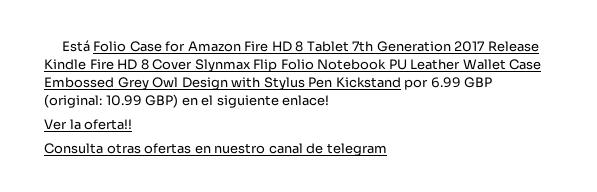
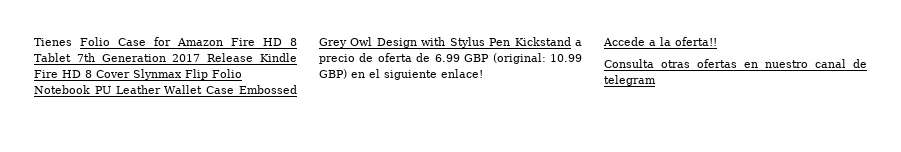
- Está Folio Case for Amazon Fire HD 8 Tablet 7th Generation 2017 Release Kindle Fire HD 8 Cover Slynmax Flip Folio Notebook PU Leather Wallet Case Embossed Grey Owl Design with Stylus Pen Kickstand por 6.99 GBP (original: 10.99 GBP) en el siguiente enlace!
+ Tienes Folio Case for Amazon Fire HD 8 Tablet 7th Generation 2017 Release Kindle Fire HD 8 Cover Slynmax Flip Folio Notebook PU Leather Wallet Case Embossed Grey Owl Design with Stylus Pen Kickstand a precio de oferta de 6.99 GBP (original: 10.99 GBP) en el siguiente enlace!
- Ver la oferta!!
+ Accede a la oferta!!

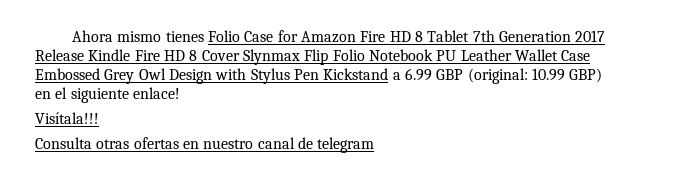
- Tienes Folio Case for Amazon Fire HD 8 Tablet 7th Generation 2017 Release Kindle Fire HD 8 Cover Slynmax Flip Folio Notebook PU Leather Wallet Case Embossed Grey Owl Design with Stylus Pen Kickstand a precio de oferta de 6.99 GBP (original: 10.99 GBP) en el siguiente enlace!
+ Ahora mismo tienes Folio Case for Amazon Fire HD 8 Tablet 7th Generation 2017 Release Kindle Fire HD 8 Cover Slynmax Flip Folio Notebook PU Leather Wallet Case Embossed Grey Owl Design with Stylus Pen Kickstand a 6.99 GBP (original: 10.99 GBP) en el siguiente enlace!
- Accede a la oferta!!
+ Visítala!!!

